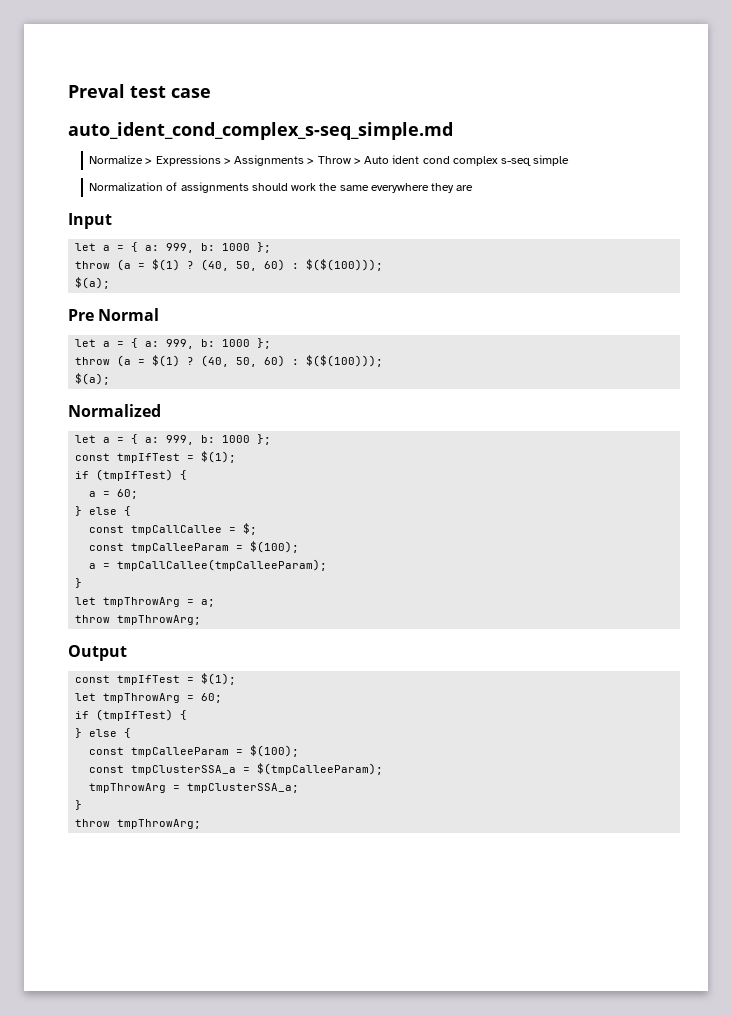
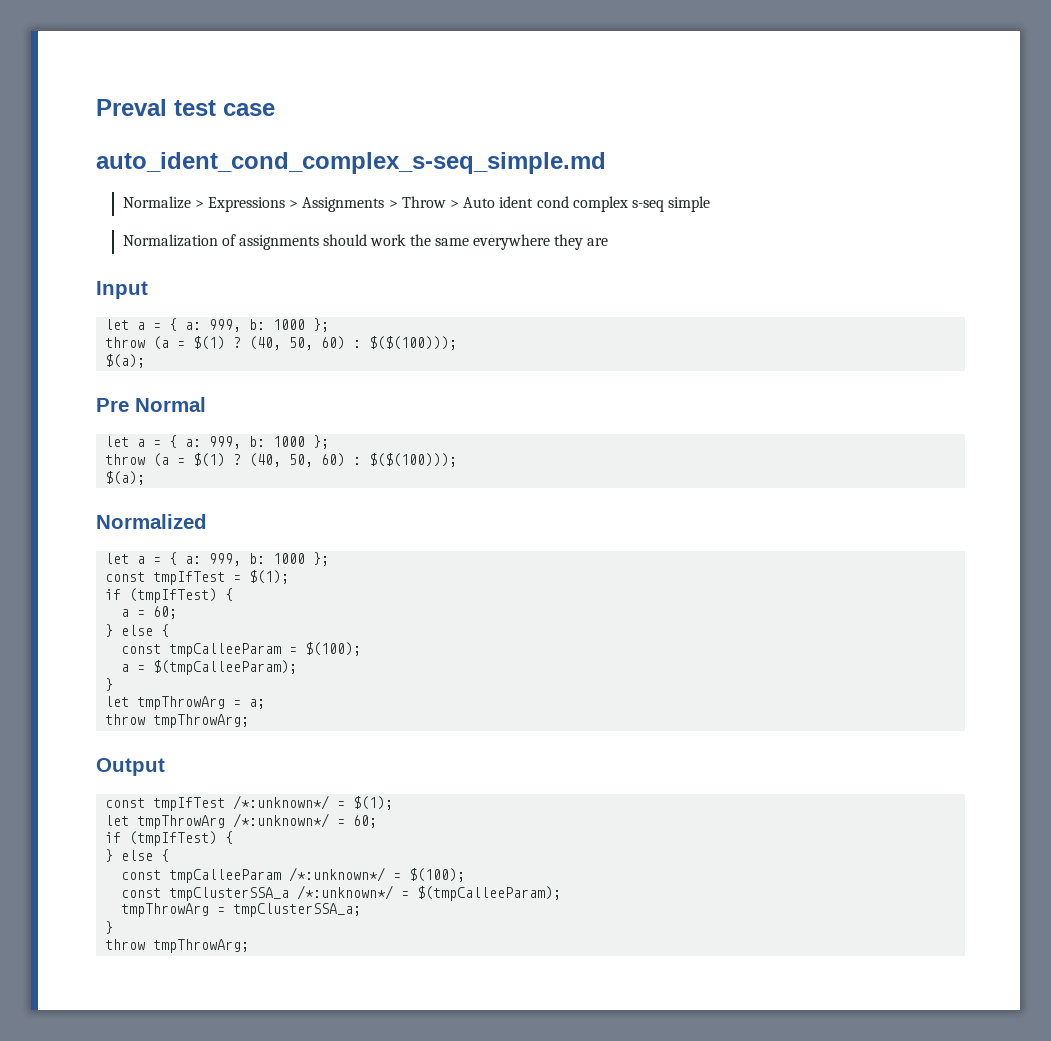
- const tmpCallCallee = $;
- a = tmpCallCallee(tmpCalleeParam);
+ a = $(tmpCalleeParam);
  Output
- const tmpIfTest = $(1);
+ const tmpIfTest /*:unknown*/ = $(1);
- let tmpThrowArg = 60;
+ let tmpThrowArg /*:unknown*/ = 60;
  if (tmpIfTest) {
  } else {
- const tmpCalleeParam = $(100);
+ const tmpCalleeParam /*:unknown*/ = $(100);
- const tmpClusterSSA_a = $(tmpCalleeParam);
+ const tmpClusterSSA_a /*:unknown*/ = $(tmpCalleeParam);

